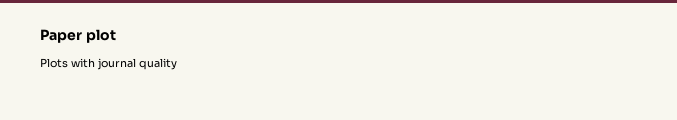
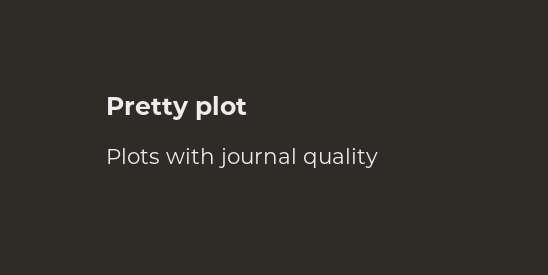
- Paper plot
+ Pretty plot

